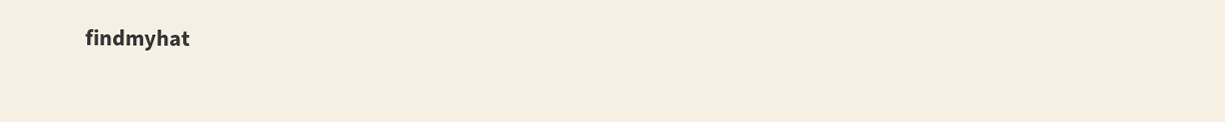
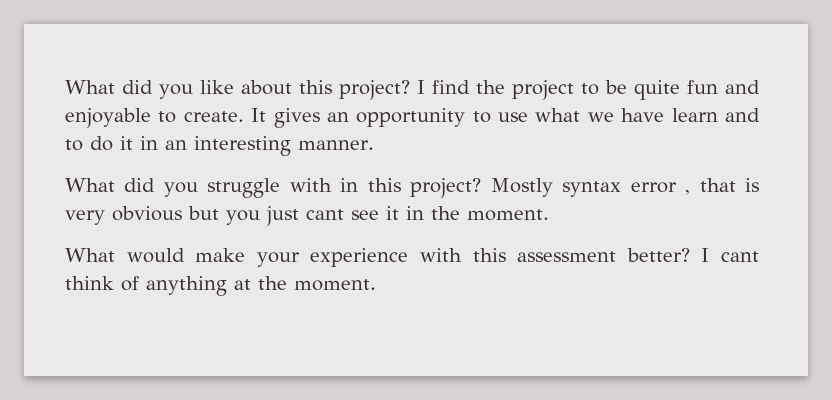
- findmyhat
+ What did you like about this project? I find the project to be quite fun and enjoyable to create. It gives an opportunity to use what we have learn and to do it in an interesting manner.
+ What did you struggle with in this project? Mostly syntax error , that is very obvious but you just cant see it in the moment.
+ What would make your experience with this assessment better? I cant think of anything at the moment.

